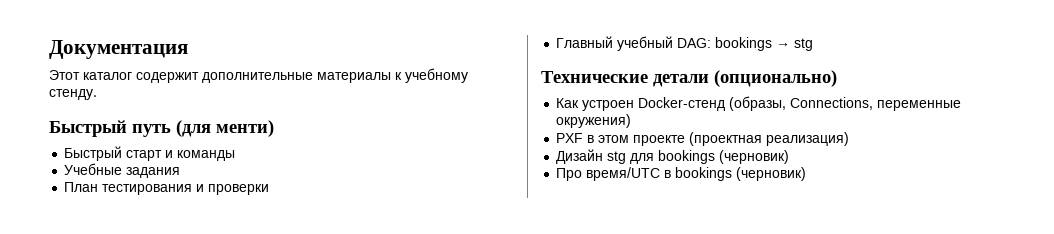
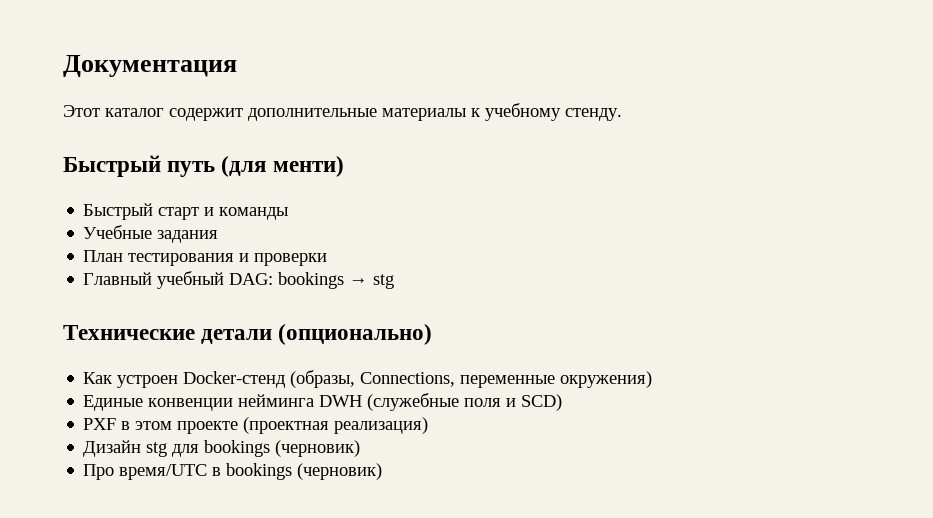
+ Единые конвенции нейминга DWH (служебные поля и SCD)

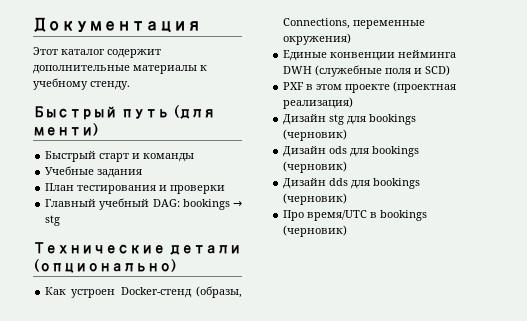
+ Дизайн ods для bookings (черновик)
+ Дизайн dds для bookings (черновик)

